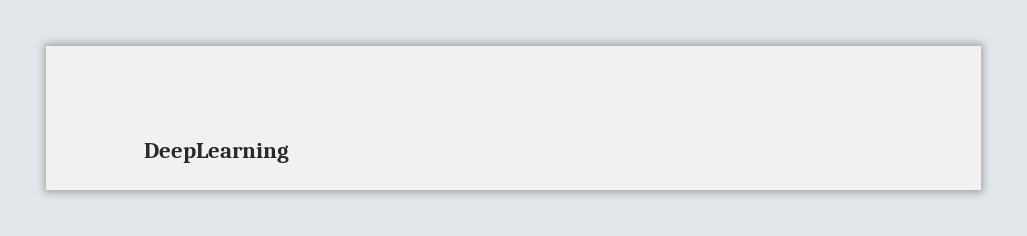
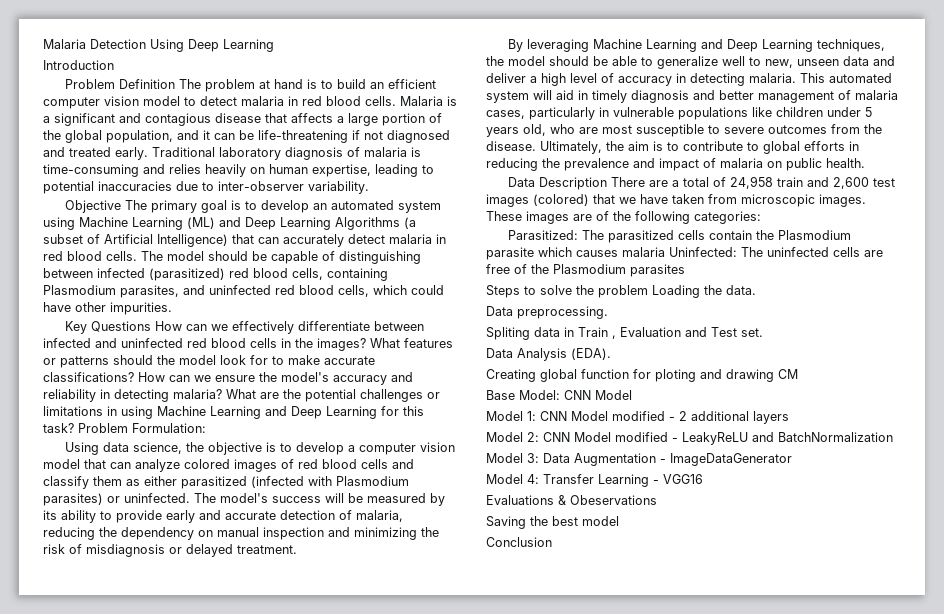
- DeepLearning
+ Malaria Detection Using Deep Learning
+ Introduction
+ Problem Definition The problem at hand is to build an efficient computer vision model to detect malaria in red blood cells. Malaria is a significant and contagious disease that affects a large portion of the global population, and it can be life-threatening if not diagnosed and treated early. Traditional laboratory diagnosis of malaria is time-consuming and relies heavily on human expertise, leading to potential inaccuracies due to inter-observer variability.
+ Objective The primary goal is to develop an automated system using Machine Learning (ML) and Deep Learning Algorithms (a subset of Artificial Intelligence) that can accurately detect malaria in red blood cells. The model should be capable of distinguishing between infected (parasitized) red blood cells, containing Plasmodium parasites, and uninfected red blood cells, which could have other impurities.
+ Key Questions How can we effectively differentiate between infected and uninfected red blood cells in the images? What features or patterns should the model look for to make accurate classifications? How can we ensure the model's accuracy and reliability in detecting malaria? What are the potential challenges or limitations in using Machine Learning and Deep Learning for this task? Problem Formulation:
+ Using data science, the objective is to develop a computer vision model that can analyze colored images of red blood cells and classify them as either parasitized (infected with Plasmodium parasites) or uninfected. The model's success will be measured by its ability to provide early and accurate detection of malaria, reducing the dependency on manual inspection and minimizing the risk of misdiagnosis or delayed treatment.
+ By leveraging Machine Learning and Deep Learning techniques, the model should be able to generalize well to new, unseen data and deliver a high level of accuracy in detecting malaria. This automated system will aid in timely diagnosis and better management of malaria cases, particularly in vulnerable populations like children under 5 years old, who are most susceptible to severe outcomes from the disease. Ultimately, the aim is to contribute to global efforts in reducing the prevalence and impact of malaria on public health.
+ Data Description There are a total of 24,958 train and 2,600 test images (colored) that we have taken from microscopic images. These images are of the following categories:
+ Parasitized: The parasitized cells contain the Plasmodium parasite which causes malaria Uninfected: The uninfected cells are free of the Plasmodium parasites
+ Steps to solve the problem Loading the data.
+ Data preprocessing.
+ Spliting data in Train , Evaluation and Test set.
+ Data Analysis (EDA).
+ Creating global function for ploting and drawing CM
+ Base Model: CNN Model
+ Model 1: CNN Model modified - 2 additional layers
+ Model 2: CNN Model modified - LeakyReLU and BatchNormalization
+ Model 3: Data Augmentation - ImageDataGenerator
+ Model 4: Transfer Learning - VGG16
+ Evaluations & Obeservations
+ Saving the best model
+ Conclusion

